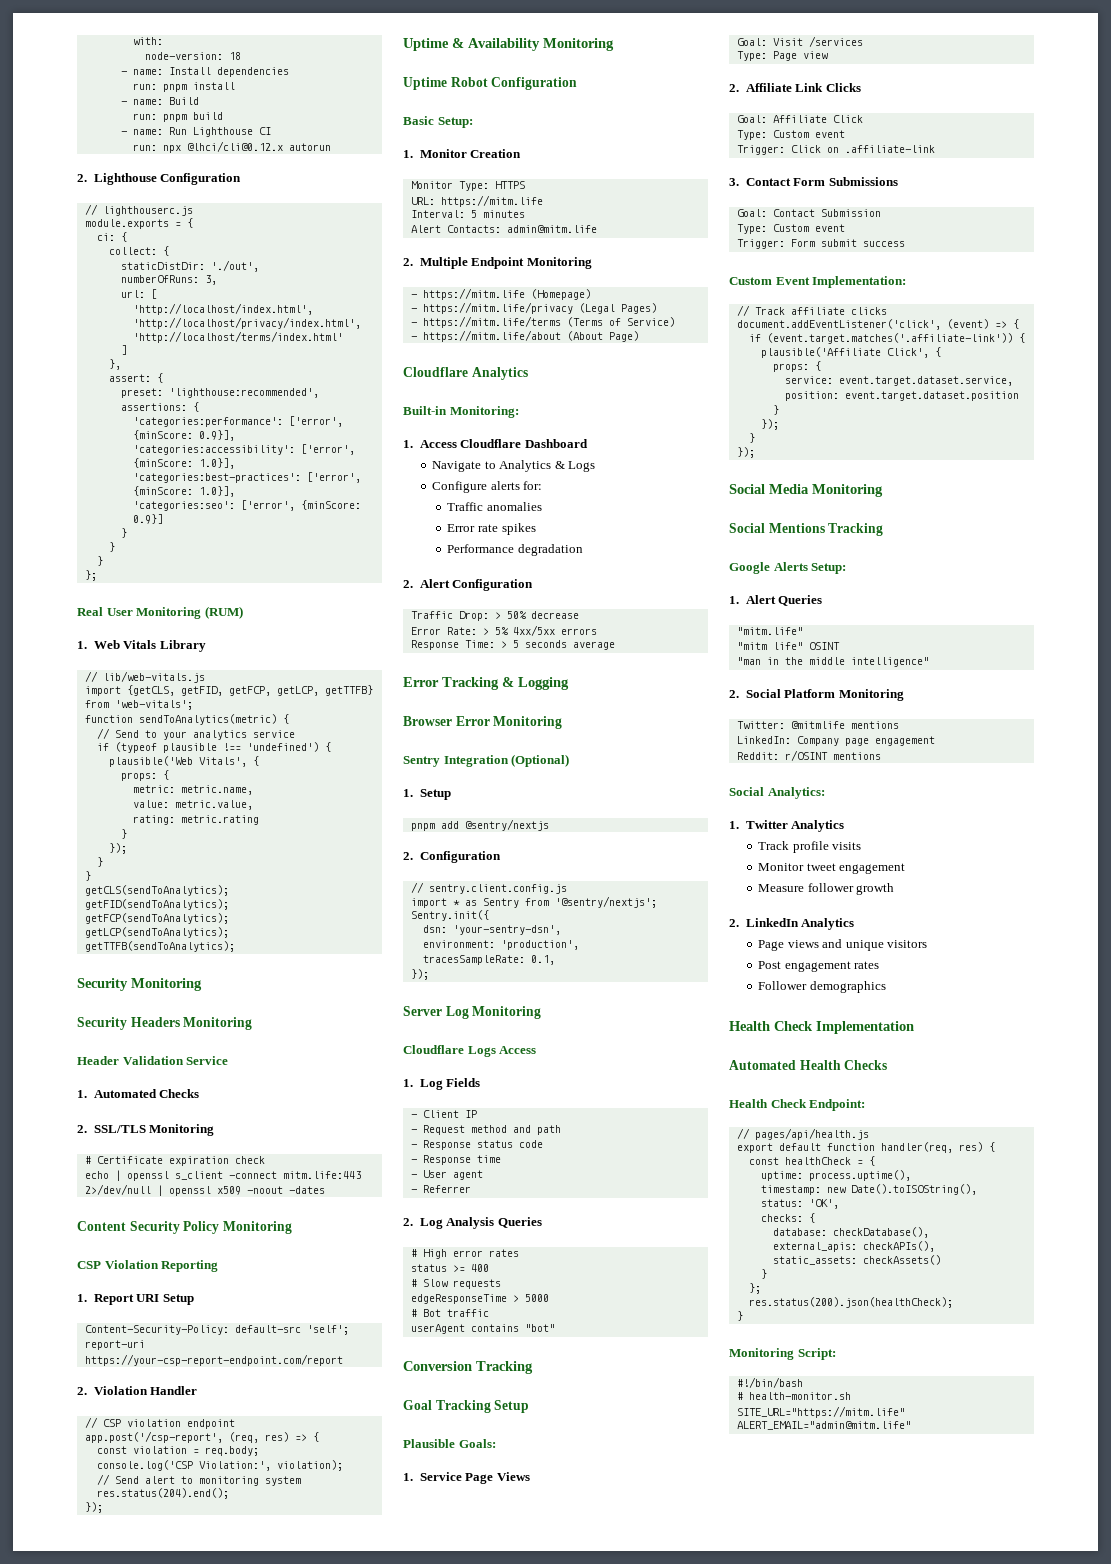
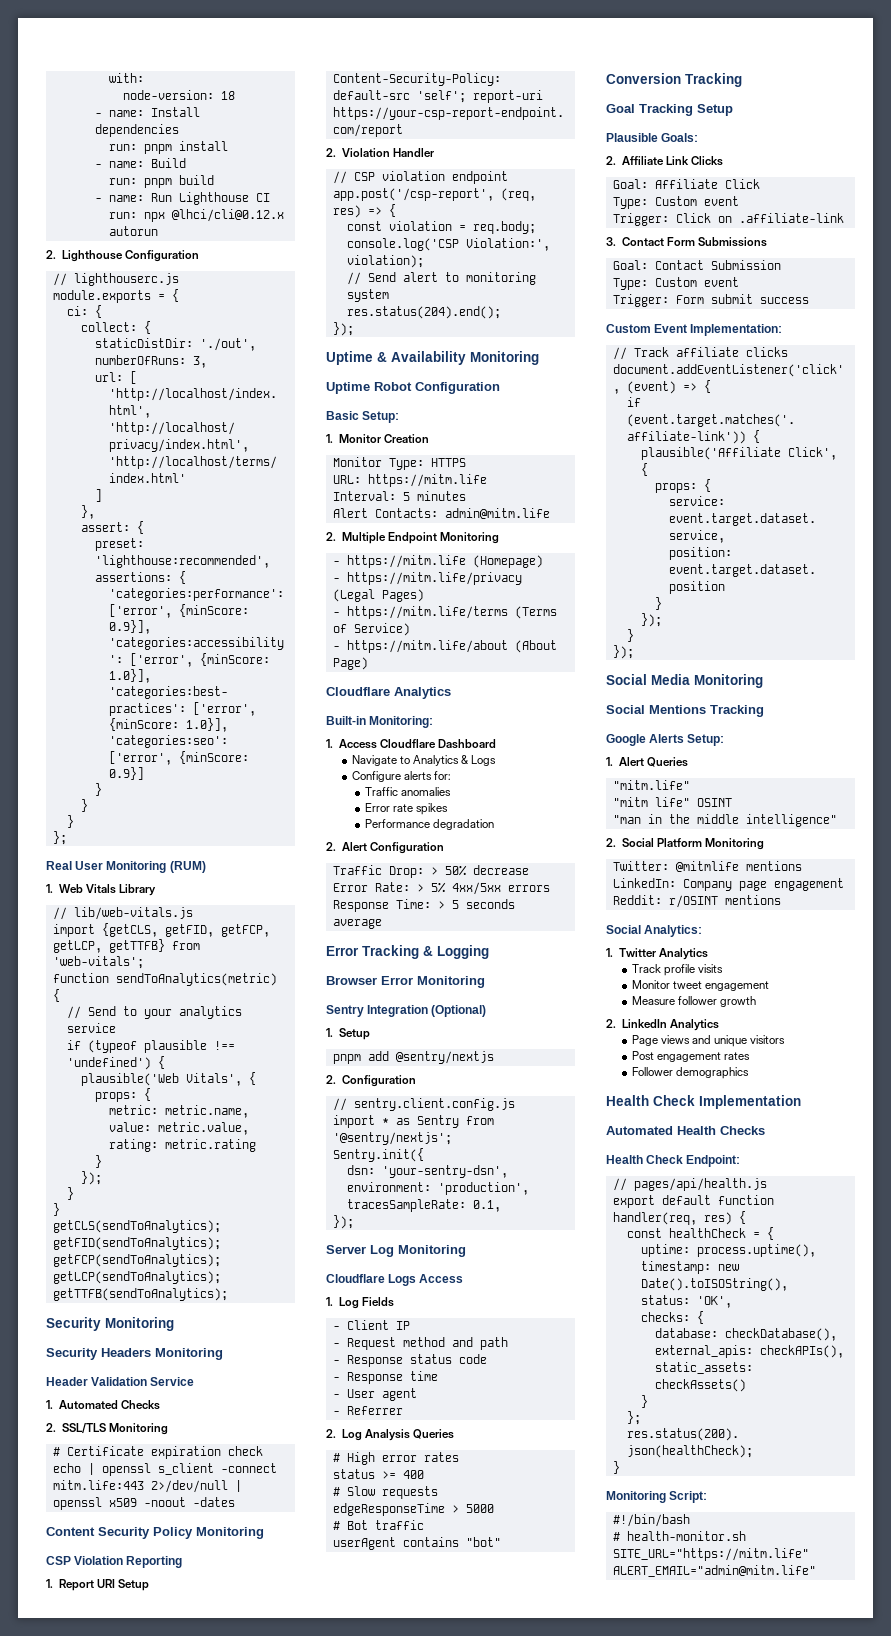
- 1. Service Page Views
- Goal: Visit /services
- Type: Page view

